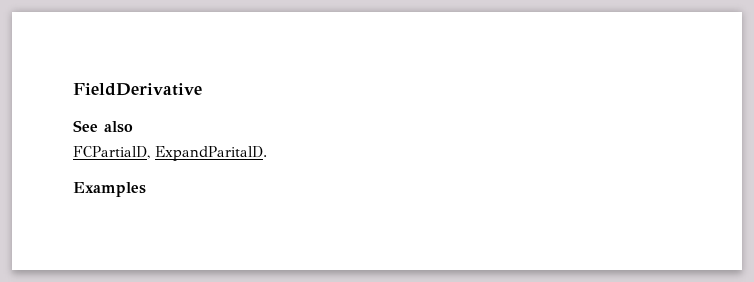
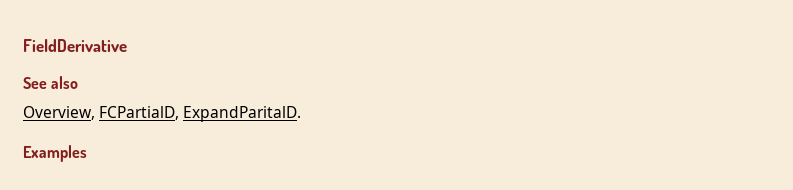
- FCPartialD, ExpandParitalD.
+ Overview, FCPartialD, ExpandParitalD.

